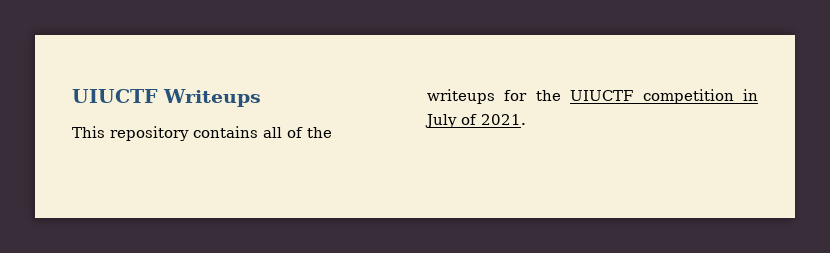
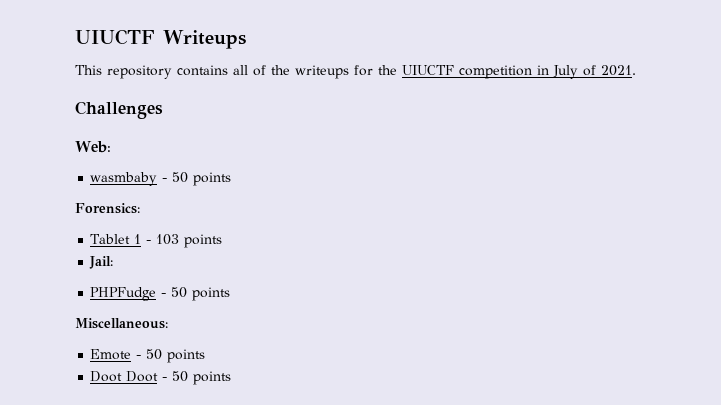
+ Challenges
+ Web:
+ wasmbaby - 50 points
+ Forensics:
+ Tablet 1 - 103 points
+ Jail:
+ PHPFudge - 50 points
+ Miscellaneous:
+ Emote - 50 points
+ Doot Doot - 50 points

